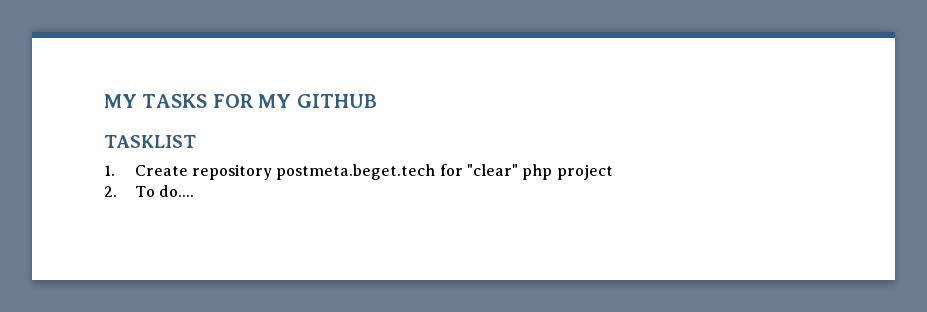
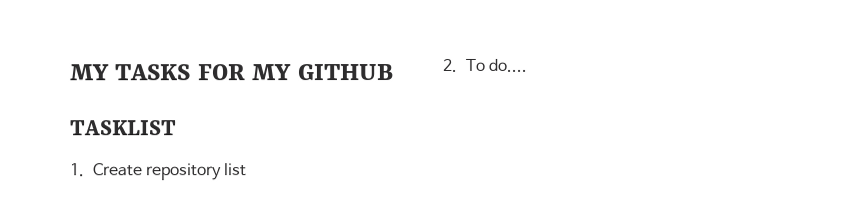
- 1. Create repository postmeta.beget.tech for "clear" php project
+ 1. Create repository list

